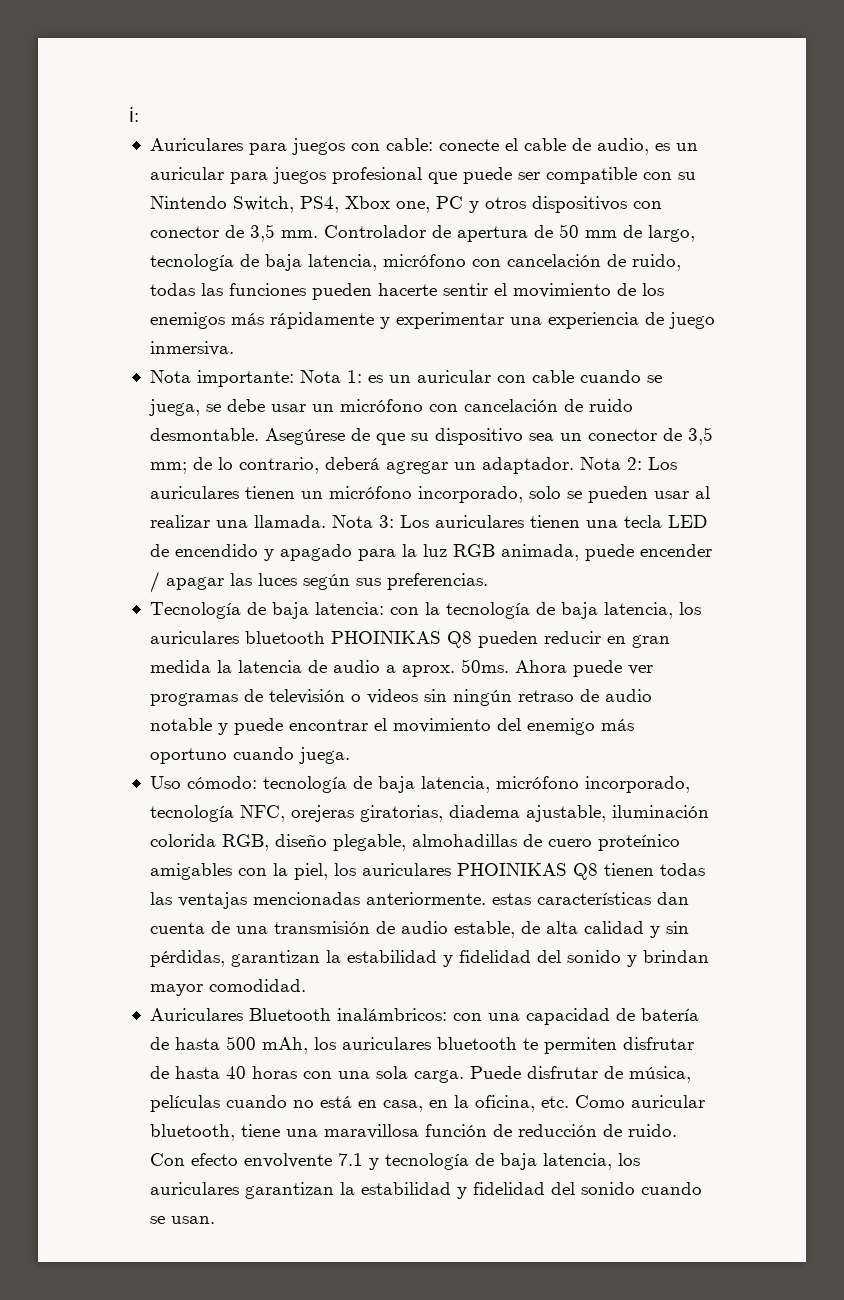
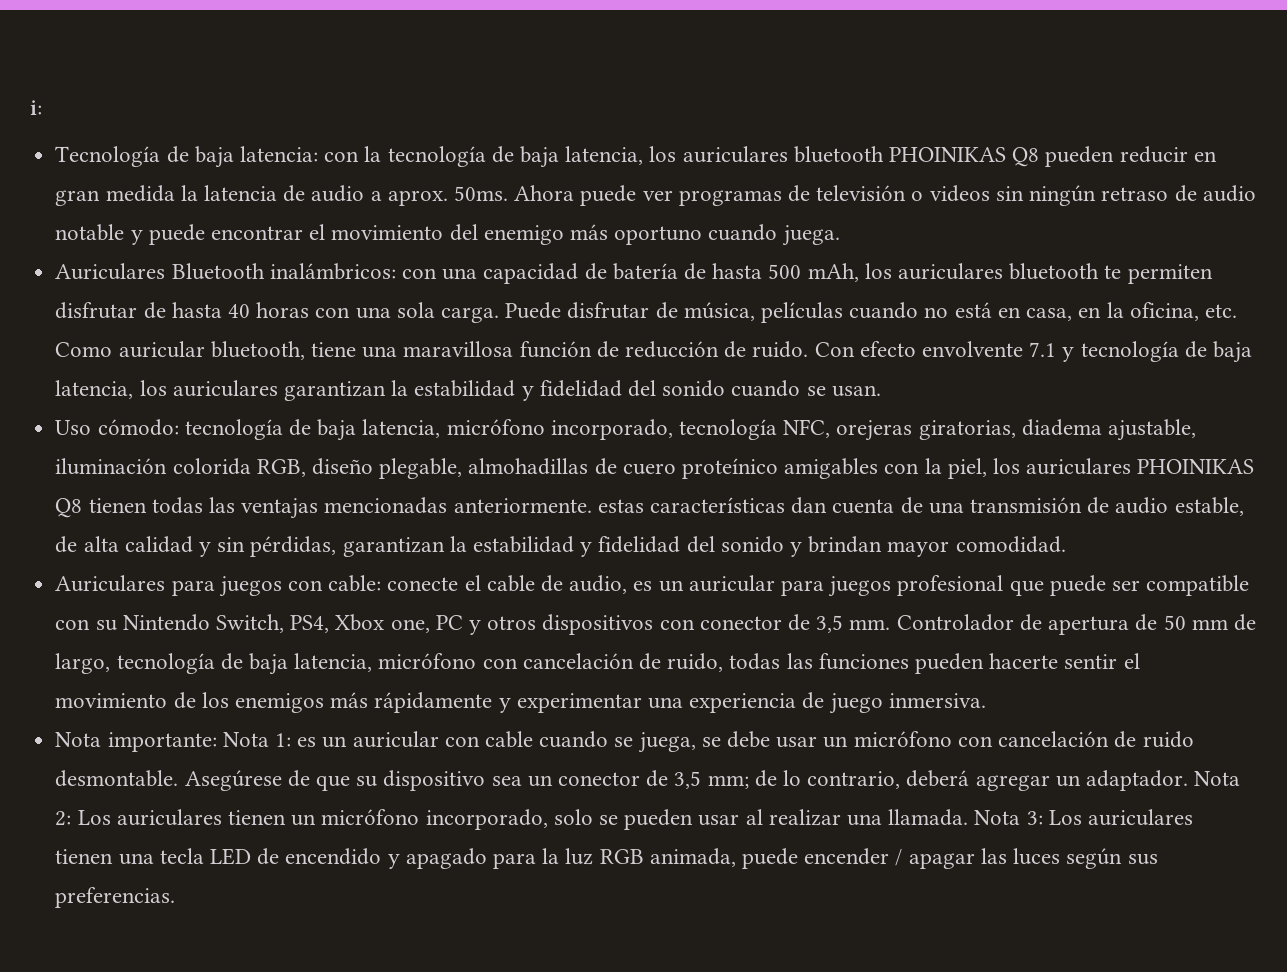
+ Tecnología de baja latencia: con la tecnología de baja latencia, los auriculares bluetooth PHOINIKAS Q8 pueden reducir en gran medida la latencia de audio a aprox. 50ms. Ahora puede ver programas de televisión o videos sin ningún retraso de audio notable y puede encontrar el movimiento del enemigo más oportuno cuando juega.
+ Auriculares Bluetooth inalámbricos: con una capacidad de batería de hasta 500 mAh, los auriculares bluetooth te permiten disfrutar de hasta 40 horas con una sola carga. Puede disfrutar de música, películas cuando no está en casa, en la oficina, etc. Como auricular bluetooth, tiene una maravillosa función de reducción de ruido. Con efecto envolvente 7.1 y tecnología de baja latencia, los auriculares garantizan la estabilidad y fidelidad del sonido cuando se usan.
+ Uso cómodo: tecnología de baja latencia, micrófono incorporado, tecnología NFC, orejeras giratorias, diadema ajustable, iluminación colorida RGB, diseño plegable, almohadillas de cuero proteínico amigables con la piel, los auriculares PHOINIKAS Q8 tienen todas las ventajas mencionadas anteriormente. estas características dan cuenta de una transmisión de audio estable, de alta calidad y sin pérdidas, garantizan la estabilidad y fidelidad del sonido y brindan mayor comodidad.
- Tecnología de baja latencia: con la tecnología de baja latencia, los auriculares bluetooth PHOINIKAS Q8 pueden reducir en gran medida la latencia de audio a aprox. 50ms. Ahora puede ver programas de televisión o videos sin ningún retraso de audio notable y puede encontrar el movimiento del enemigo más oportuno cuando juega.
- Uso cómodo: tecnología de baja latencia, micrófono incorporado, tecnología NFC, orejeras giratorias, diadema ajustable, iluminación colorida RGB, diseño plegable, almohadillas de cuero proteínico amigables con la piel, los auriculares PHOINIKAS Q8 tienen todas las ventajas mencionadas anteriormente. estas características dan cuenta de una transmisión de audio estable, de alta calidad y sin pérdidas, garantizan la estabilidad y fidelidad del sonido y brindan mayor comodidad.
- Auriculares Bluetooth inalámbricos: con una capacidad de batería de hasta 500 mAh, los auriculares bluetooth te permiten disfrutar de hasta 40 horas con una sola carga. Puede disfrutar de música, películas cuando no está en casa, en la oficina, etc. Como auricular bluetooth, tiene una maravillosa función de reducción de ruido. Con efecto envolvente 7.1 y tecnología de baja latencia, los auriculares garantizan la estabilidad y fidelidad del sonido cuando se usan.

